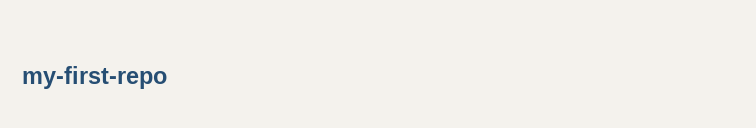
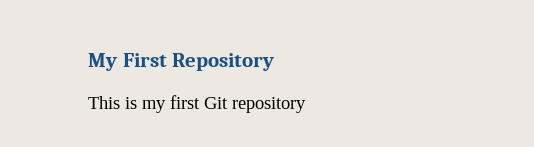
- my-first-repo
+ My First Repository
+ This is my first Git repository

